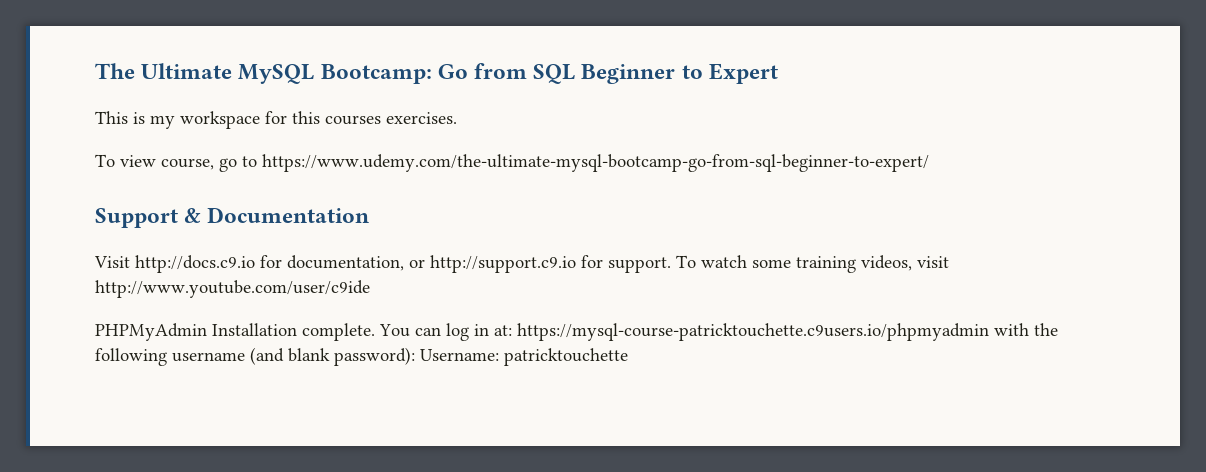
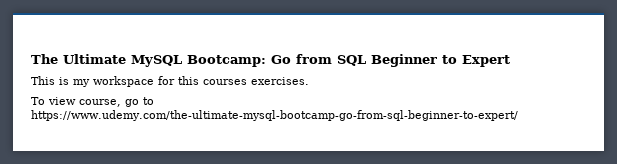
- Support & Documentation
- Visit http://docs.c9.io for documentation, or http://support.c9.io for support. To watch some training videos, visit http://www.youtube.com/user/c9ide
- PHPMyAdmin Installation complete. You can log in at: https://mysql-course-patricktouchette.c9users.io/phpmyadmin with the following username (and blank password): Username: patricktouchette

